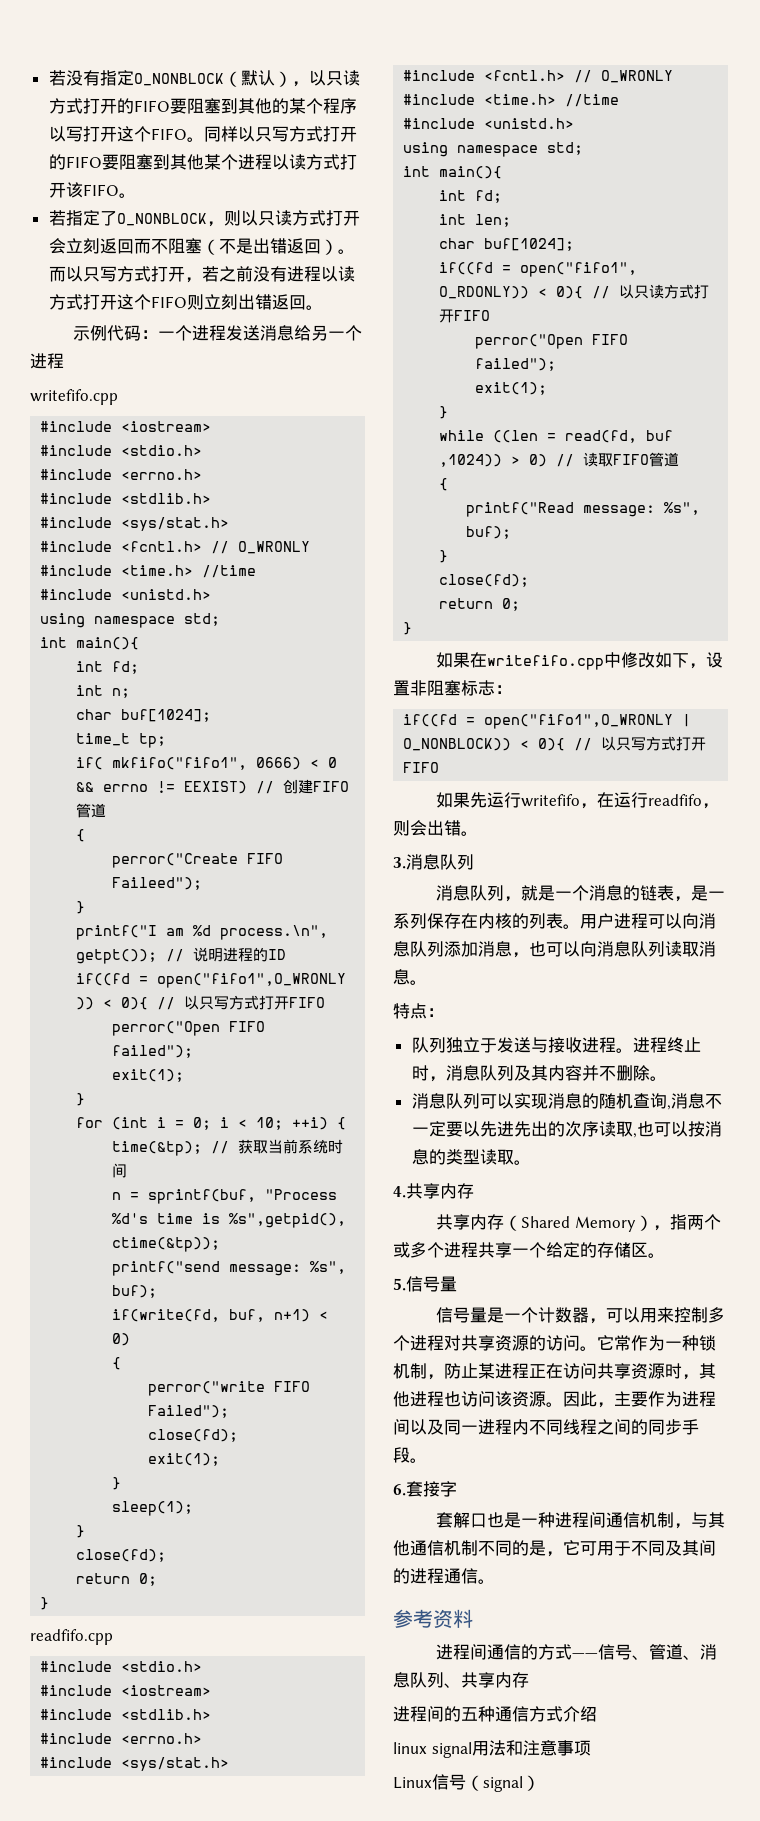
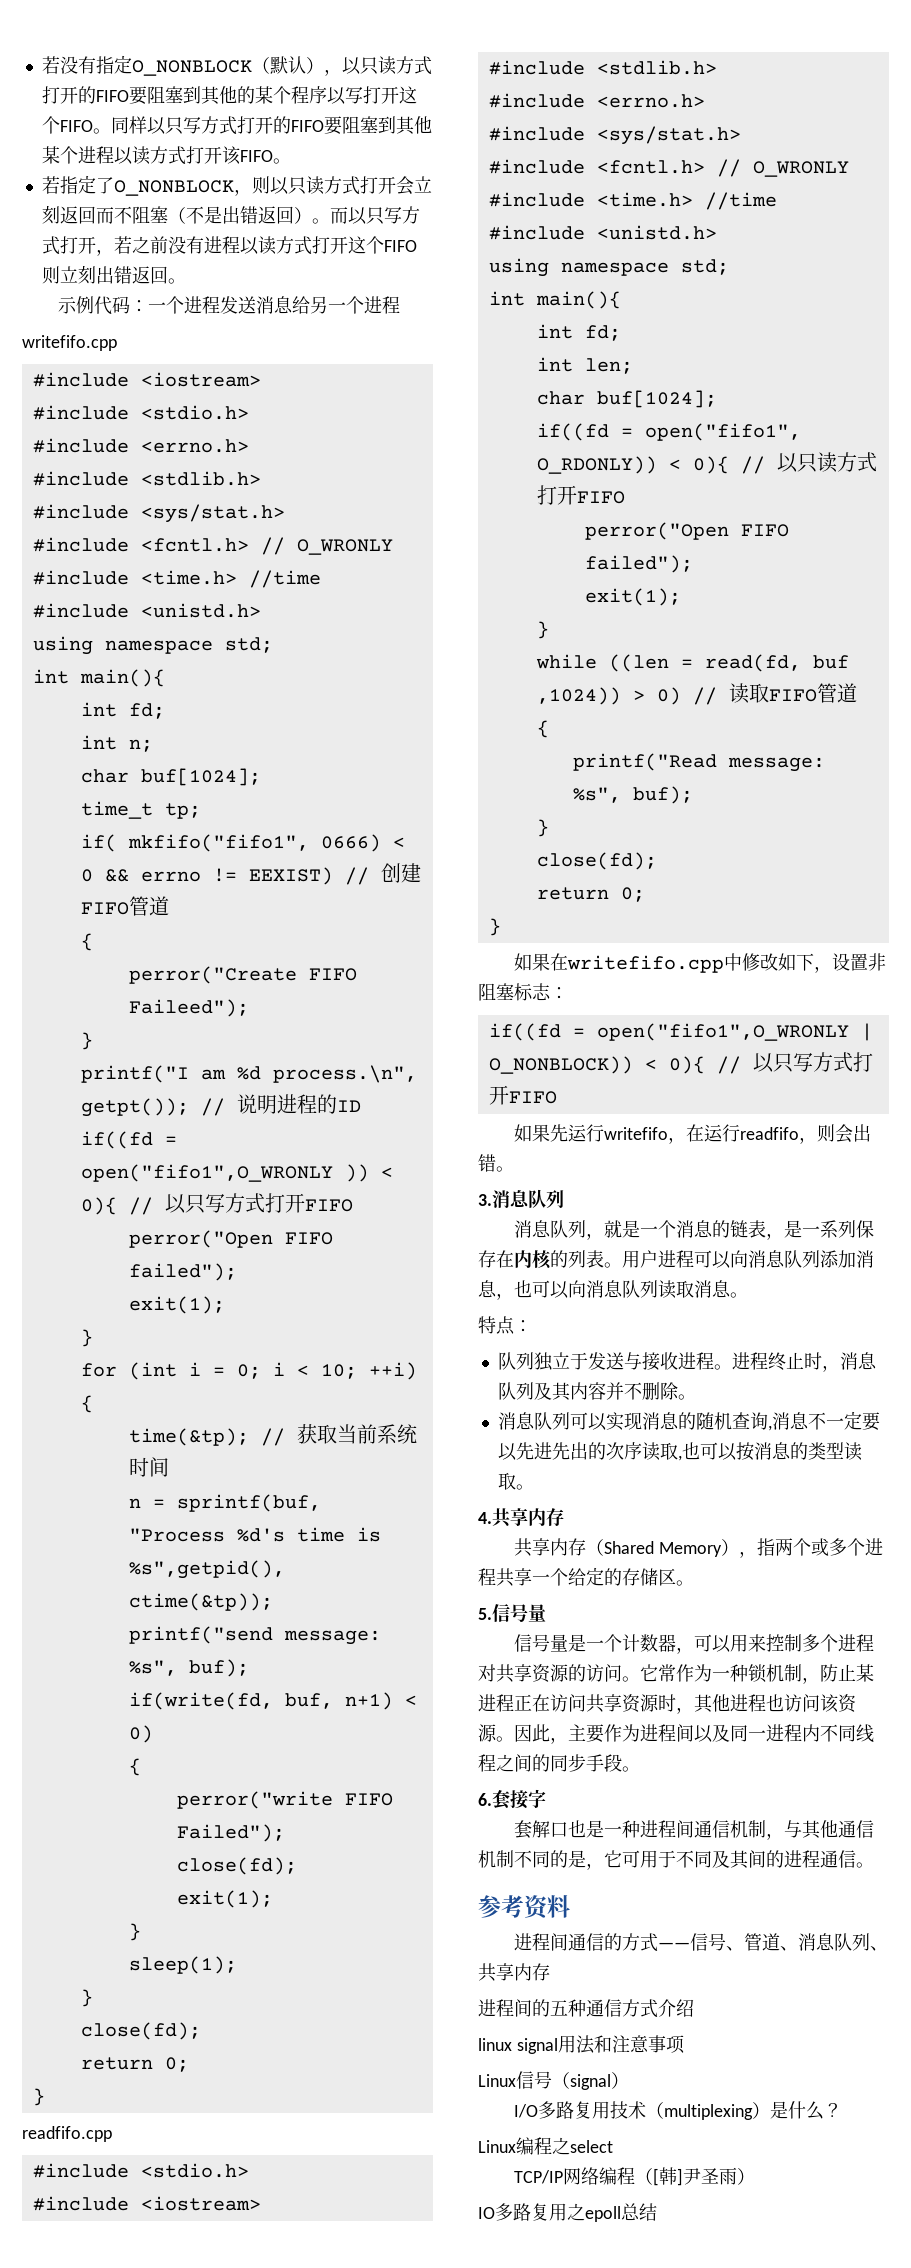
+ I/O多路复用技术（multiplexing）是什么？
+ Linux编程之select
+ TCP/IP网络编程（[韩]尹圣雨）
+ IO多路复用之epoll总结

